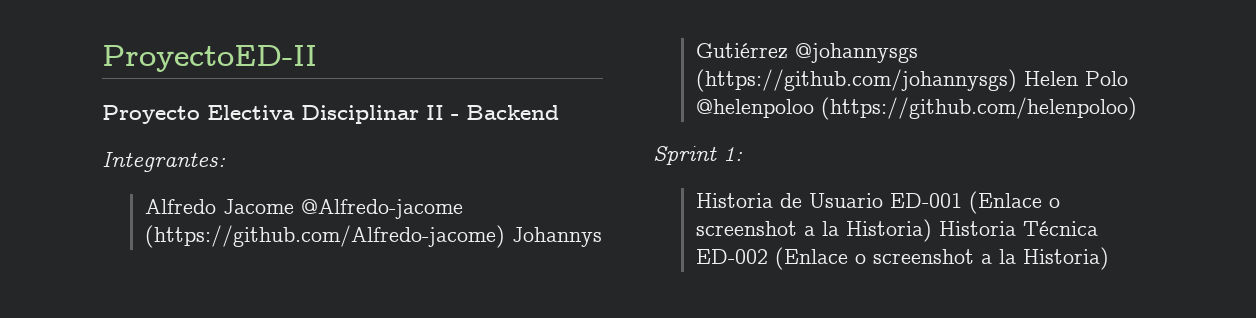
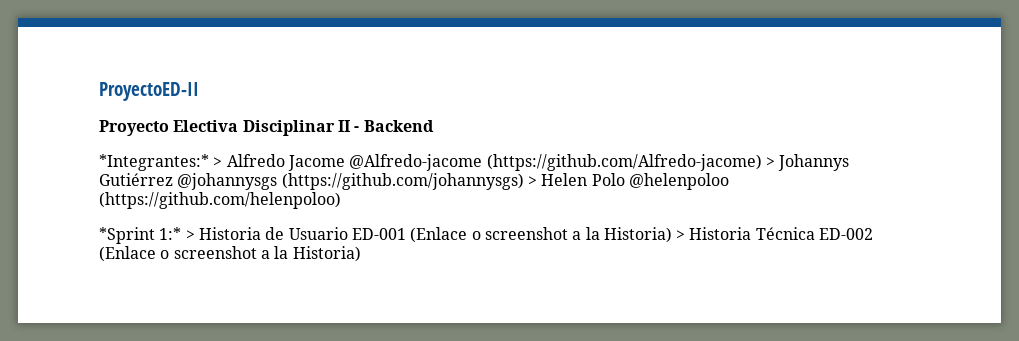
- Integrantes:
- Alfredo Jacome @Alfredo-jacome (https://github.com/Alfredo-jacome) Johannys Gutiérrez @johannysgs (https://github.com/johannysgs) Helen Polo @helenpoloo (https://github.com/helenpoloo)
+ *Integrantes:* > Alfredo Jacome @Alfredo-jacome (https://github.com/Alfredo-jacome) > Johannys Gutiérrez @johannysgs (https://github.com/johannysgs) > Helen Polo @helenpoloo (https://github.com/helenpoloo)
- Sprint 1:
- Historia de Usuario ED-001 (Enlace o screenshot a la Historia) Historia Técnica ED-002 (Enlace o screenshot a la Historia)
+ *Sprint 1:* > Historia de Usuario ED-001 (Enlace o screenshot a la Historia) > Historia Técnica ED-002 (Enlace o screenshot a la Historia)

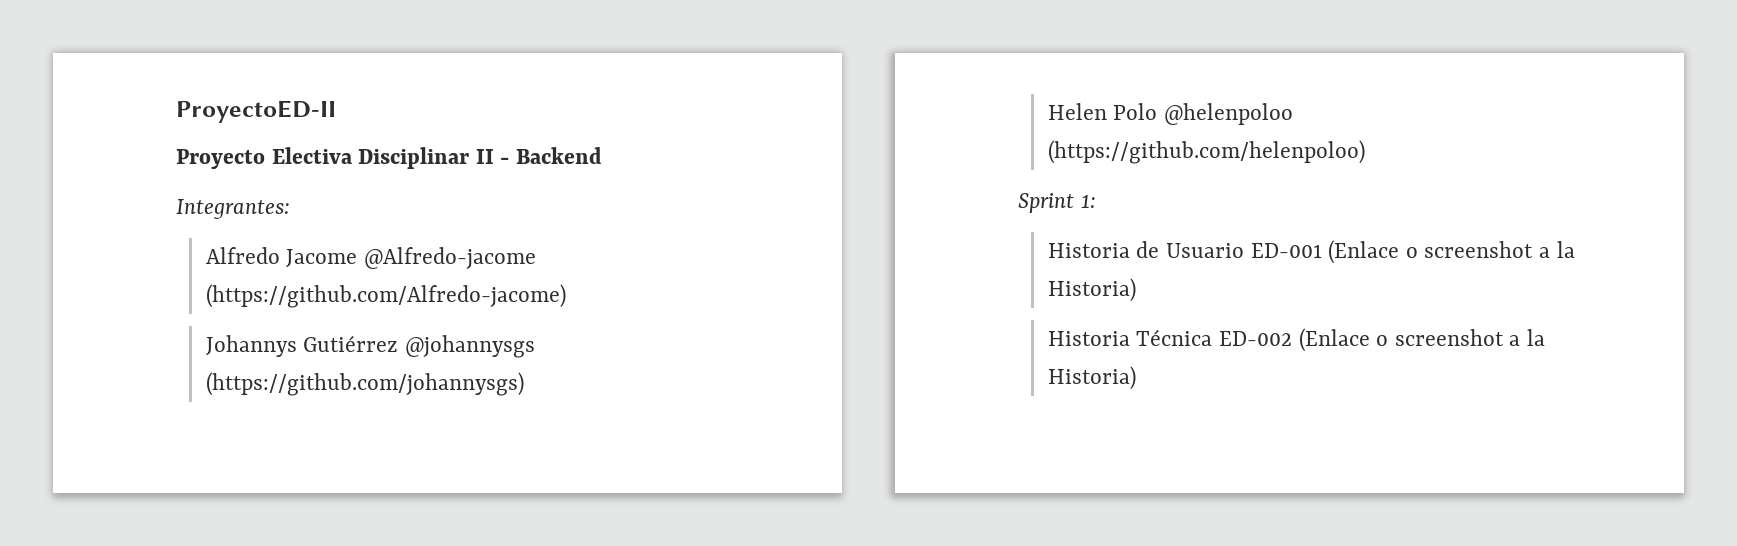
- *Integrantes:* > Alfredo Jacome @Alfredo-jacome (https://github.com/Alfredo-jacome) > Johannys Gutiérrez @johannysgs (https://github.com/johannysgs) > Helen Polo @helenpoloo (https://github.com/helenpoloo)
+ Integrantes:
+ Alfredo Jacome @Alfredo-jacome (https://github.com/Alfredo-jacome)
+ Johannys Gutiérrez @johannysgs (https://github.com/johannysgs)
+ Helen Polo @helenpoloo (https://github.com/helenpoloo)
- *Sprint 1:* > Historia de Usuario ED-001 (Enlace o screenshot a la Historia) > Historia Técnica ED-002 (Enlace o screenshot a la Historia)
+ Sprint 1:
+ Historia de Usuario ED-001 (Enlace o screenshot a la Historia)
+ Historia Técnica ED-002 (Enlace o screenshot a la Historia)

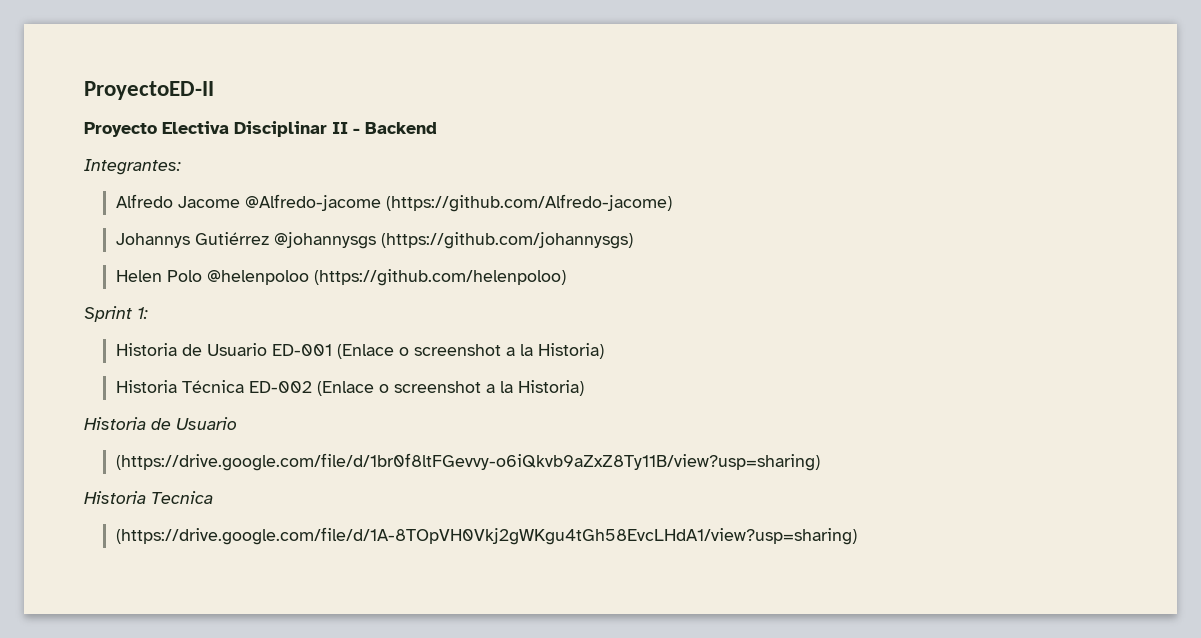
  Historia Técnica ED-002 (Enlace o screenshot a la Historia)
+ Historia de Usuario
+ (https://drive.google.com/file/d/1br0f8ltFGevvy-o6iQkvb9aZxZ8Ty11B/view?usp=sharing)
+ Historia Tecnica
+ (https://drive.google.com/file/d/1A-8TOpVH0Vkj2gWKgu4tGh58EvcLHdA1/view?usp=sharing)

